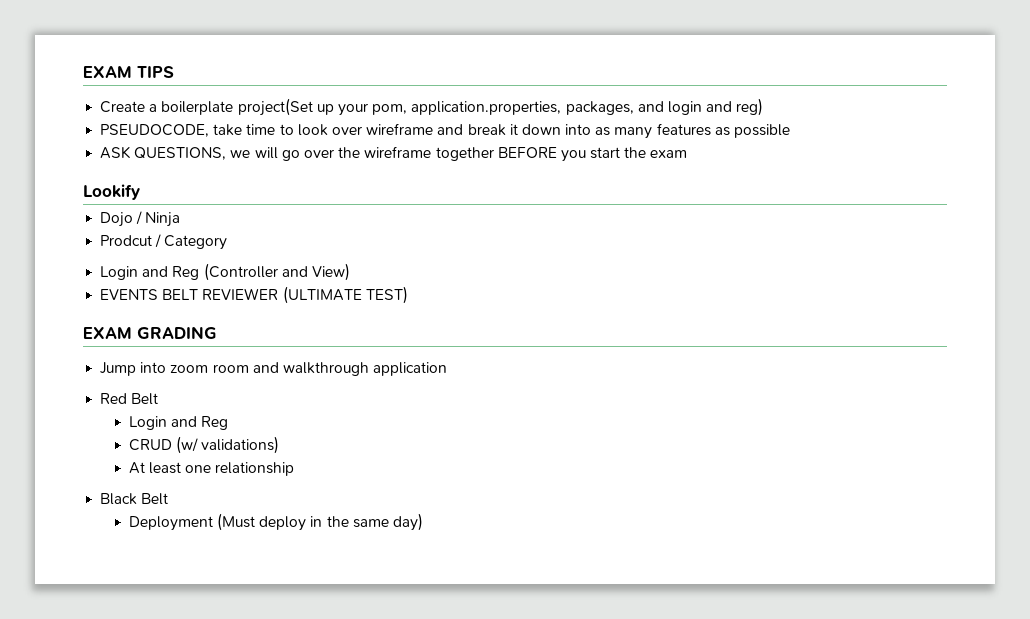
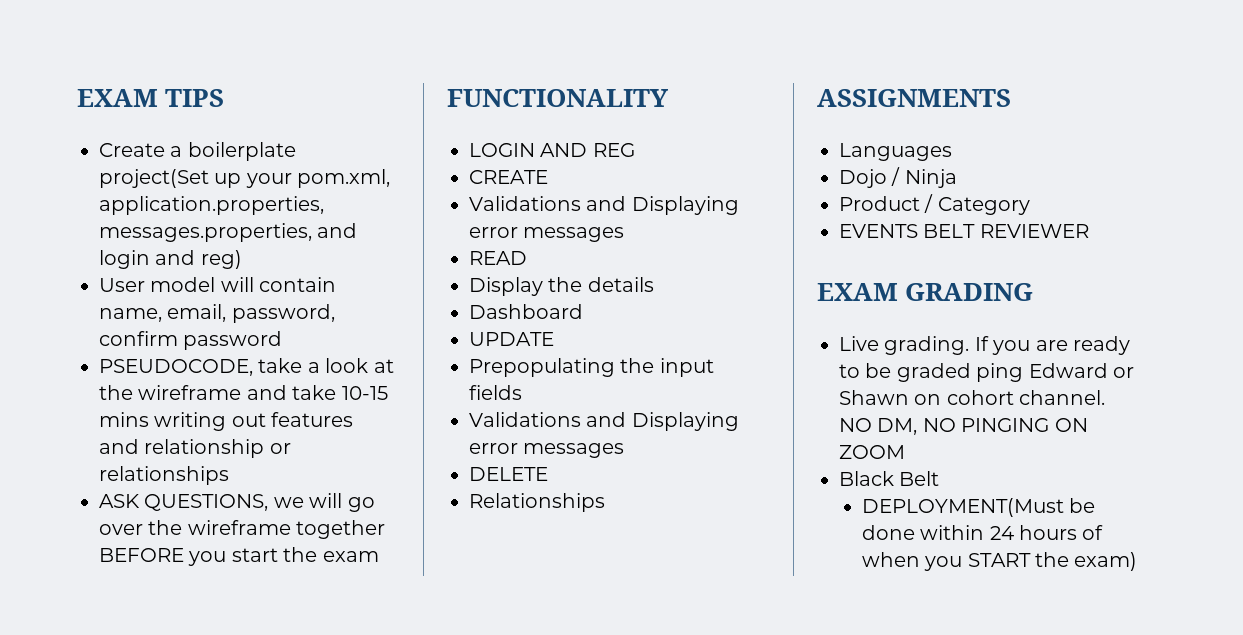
- Create a boilerplate project(Set up your pom, application.properties, packages, and login and reg)
+ Create a boilerplate project(Set up your pom.xml, application.properties, messages.properties, and login and reg)
- PSEUDOCODE, take time to look over wireframe and break it down into as many features as possible
+ User model will contain name, email, password, confirm password
+ PSEUDOCODE, take a look at the wireframe and take 10-15 mins writing out features and relationship or relationships
- Lookify
+ FUNCTIONALITY
+ LOGIN AND REG
+ CREATE
+ Validations and Displaying error messages
+ READ
+ Display the details
+ Dashboard
+ UPDATE
+ Prepopulating the input fields
+ Validations and Displaying error messages
+ DELETE
+ Relationships
+ ASSIGNMENTS
+ Languages
- Prodcut / Category
+ Product / Category
- Login and Reg (Controller and View)
- EVENTS BELT REVIEWER (ULTIMATE TEST)
+ EVENTS BELT REVIEWER
- Jump into zoom room and walkthrough application
- Red Belt
- Login and Reg
- CRUD (w/ validations)
- At least one relationship
+ Live grading. If you are ready to be graded ping Edward or Shawn on cohort channel. NO DM, NO PINGING ON ZOOM
  Black Belt
- Deployment (Must deploy in the same day)
+ DEPLOYMENT(Must be done within 24 hours of when you START the exam)

